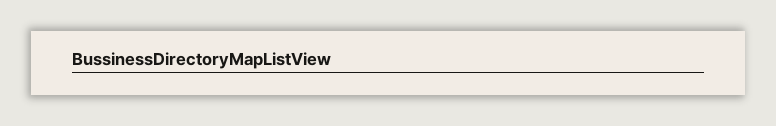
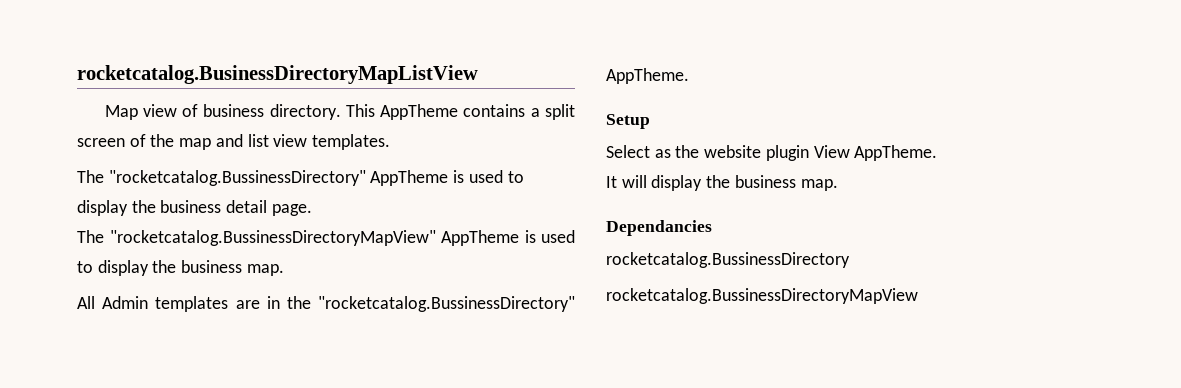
- BussinessDirectoryMapListView
+ rocketcatalog.BusinessDirectoryMapListView
+ Map view of business directory. This AppTheme contains a split screen of the map and list view templates.
+ The "rocketcatalog.BussinessDirectory" AppTheme is used to display the business detail page.
+ The "rocketcatalog.BussinessDirectoryMapView" AppTheme is used to display the business map.
+ All Admin templates are in the "rocketcatalog.BussinessDirectory" AppTheme.
+ Setup
+ Select as the website plugin View AppTheme.
+ It will display the business map.
+ Dependancies
+ rocketcatalog.BussinessDirectory
+ rocketcatalog.BussinessDirectoryMapView

